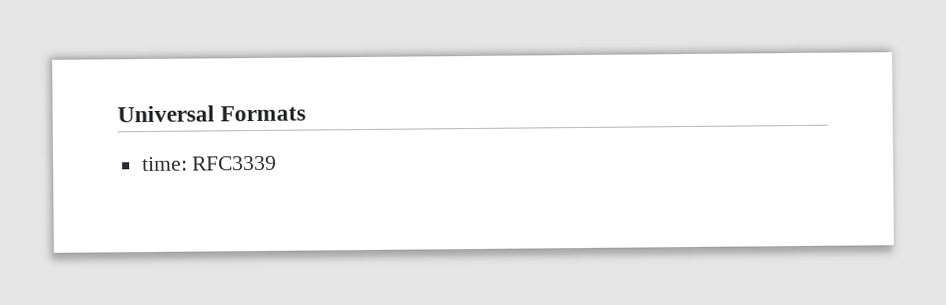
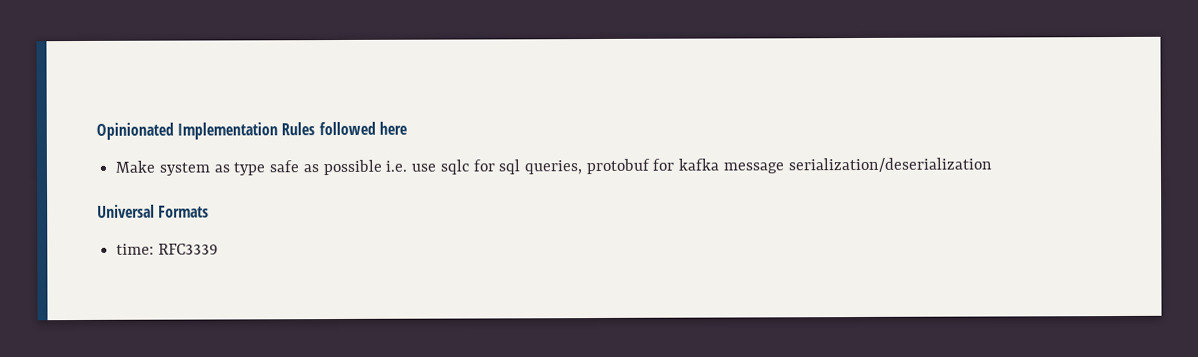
+ Opinionated Implementation Rules followed here
+ Make system as type safe as possible i.e. use sqlc for sql queries, protobuf for kafka message serialization/deserialization

